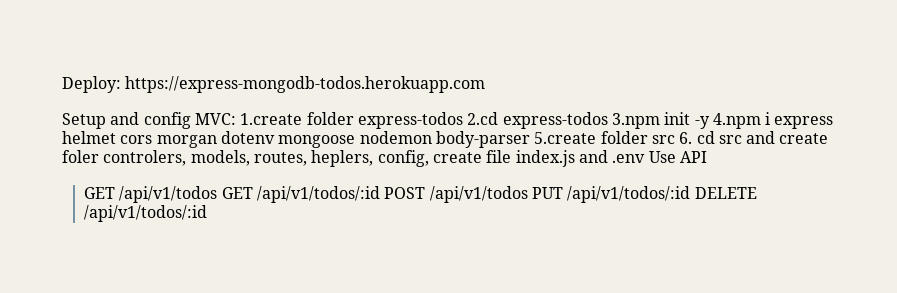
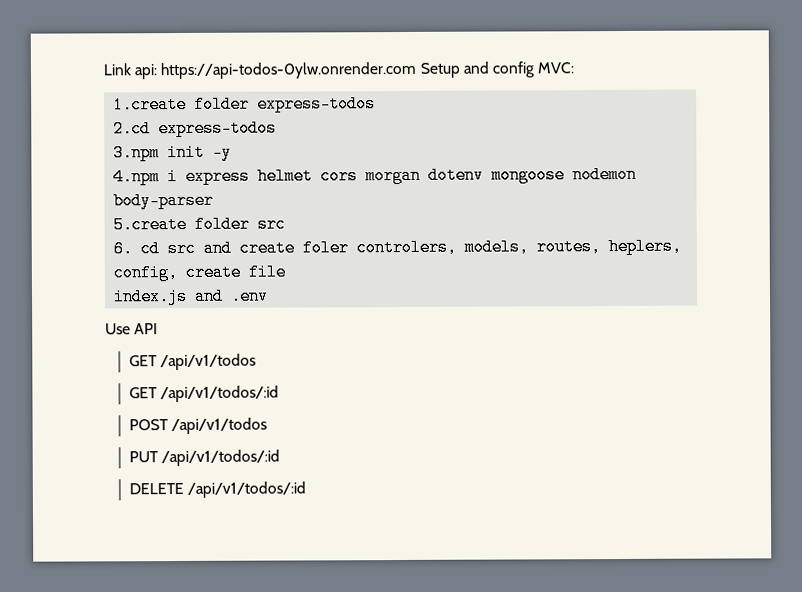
- Deploy: https://express-mongodb-todos.herokuapp.com
- Setup and config MVC: 1.create folder express-todos 2.cd express-todos 3.npm init -y 4.npm i express helmet cors morgan dotenv mongoose nodemon body-parser 5.create folder src 6. cd src and create foler controlers, models, routes, heplers, config, create file index.js and .env Use API
+ Link api: https://api-todos-0ylw.onrender.com Setup and config MVC:
+ 1.create folder express-todos
+ 2.cd express-todos
+ 3.npm init -y
+ 4.npm i express helmet cors morgan dotenv mongoose nodemon body-parser
+ 5.create folder src
+ 6. cd src and create foler controlers, models, routes, heplers, config, create file
+ index.js and .env
+ Use API
- GET /api/v1/todos GET /api/v1/todos/:id POST /api/v1/todos PUT /api/v1/todos/:id DELETE /api/v1/todos/:id
+ GET /api/v1/todos
+ GET /api/v1/todos/:id
+ POST /api/v1/todos
+ PUT /api/v1/todos/:id
+ DELETE /api/v1/todos/:id

